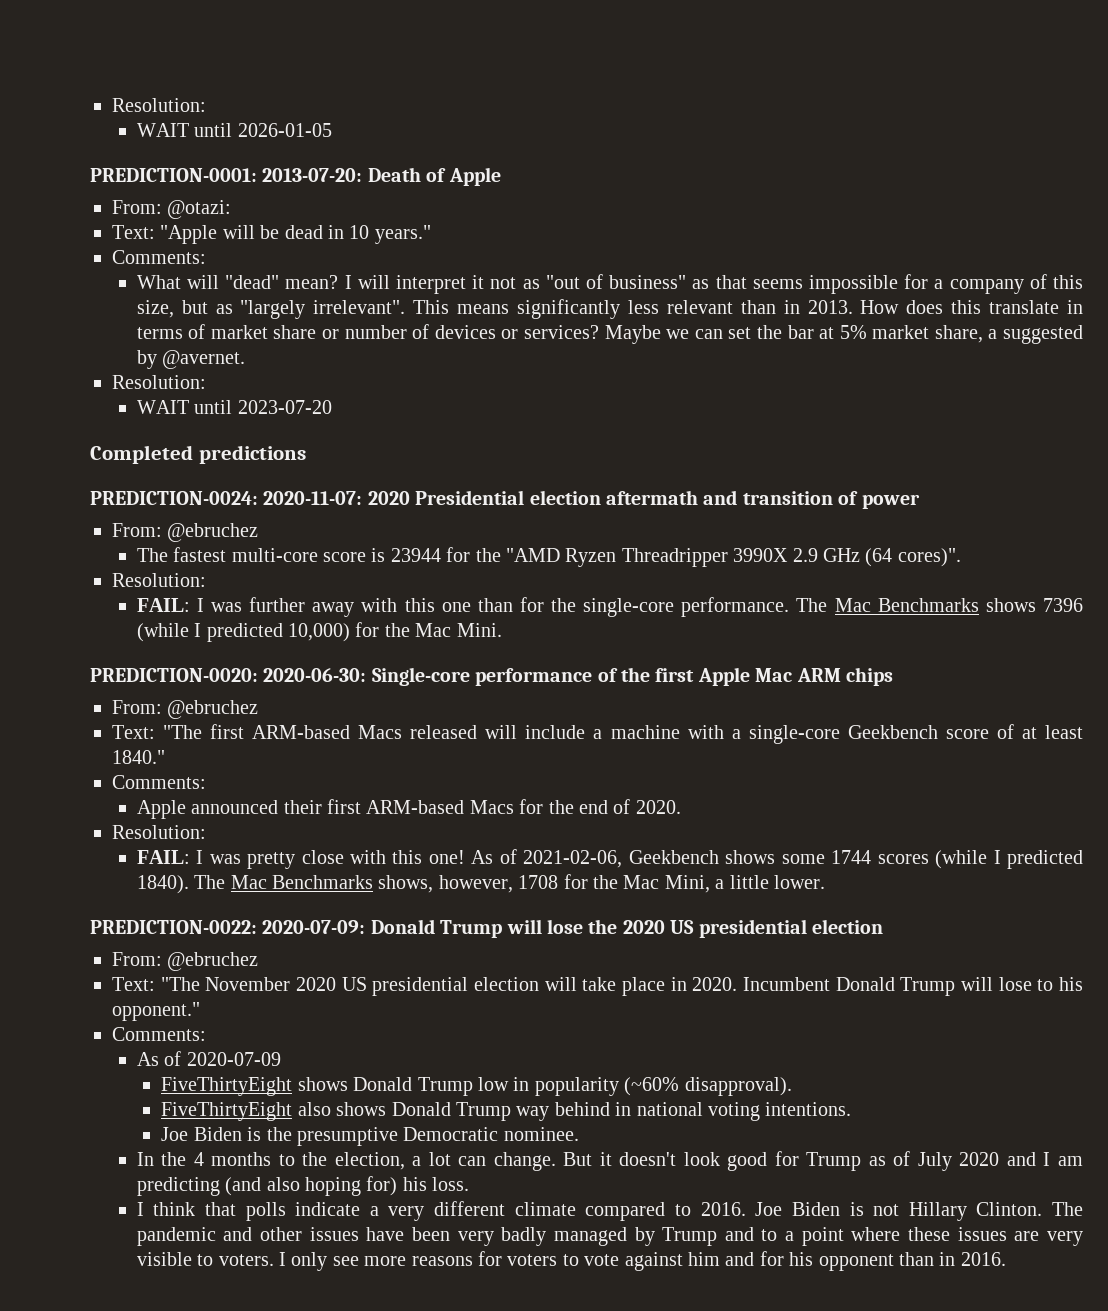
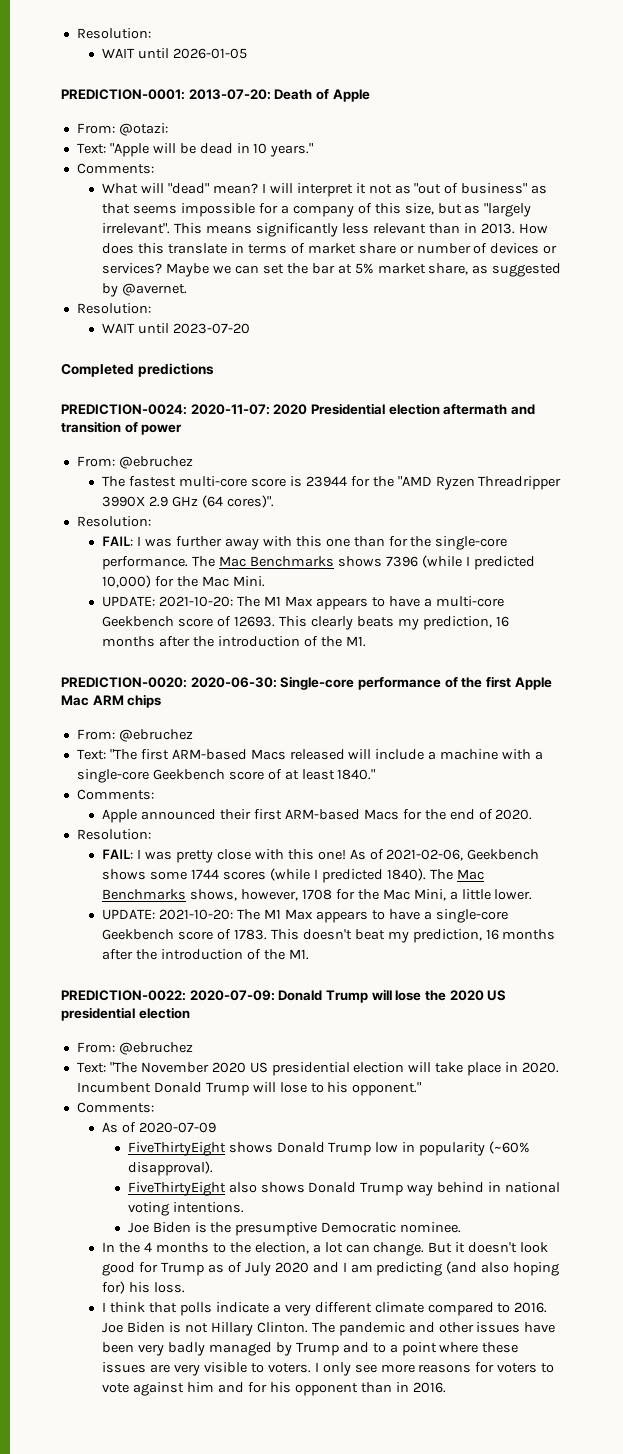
- Maybe we can set the bar at 5% market share, a suggested by @avernet.
+ Maybe we can set the bar at 5% market share, as suggested by @avernet.
+ UPDATE: 2021-10-20: The M1 Max appears to have a multi-core Geekbench score of 12693. This clearly beats my prediction, 16 months after the introduction of the M1.
+ UPDATE: 2021-10-20: The M1 Max appears to have a single-core Geekbench score of 1783. This doesn't beat my prediction, 16 months after the introduction of the M1.

